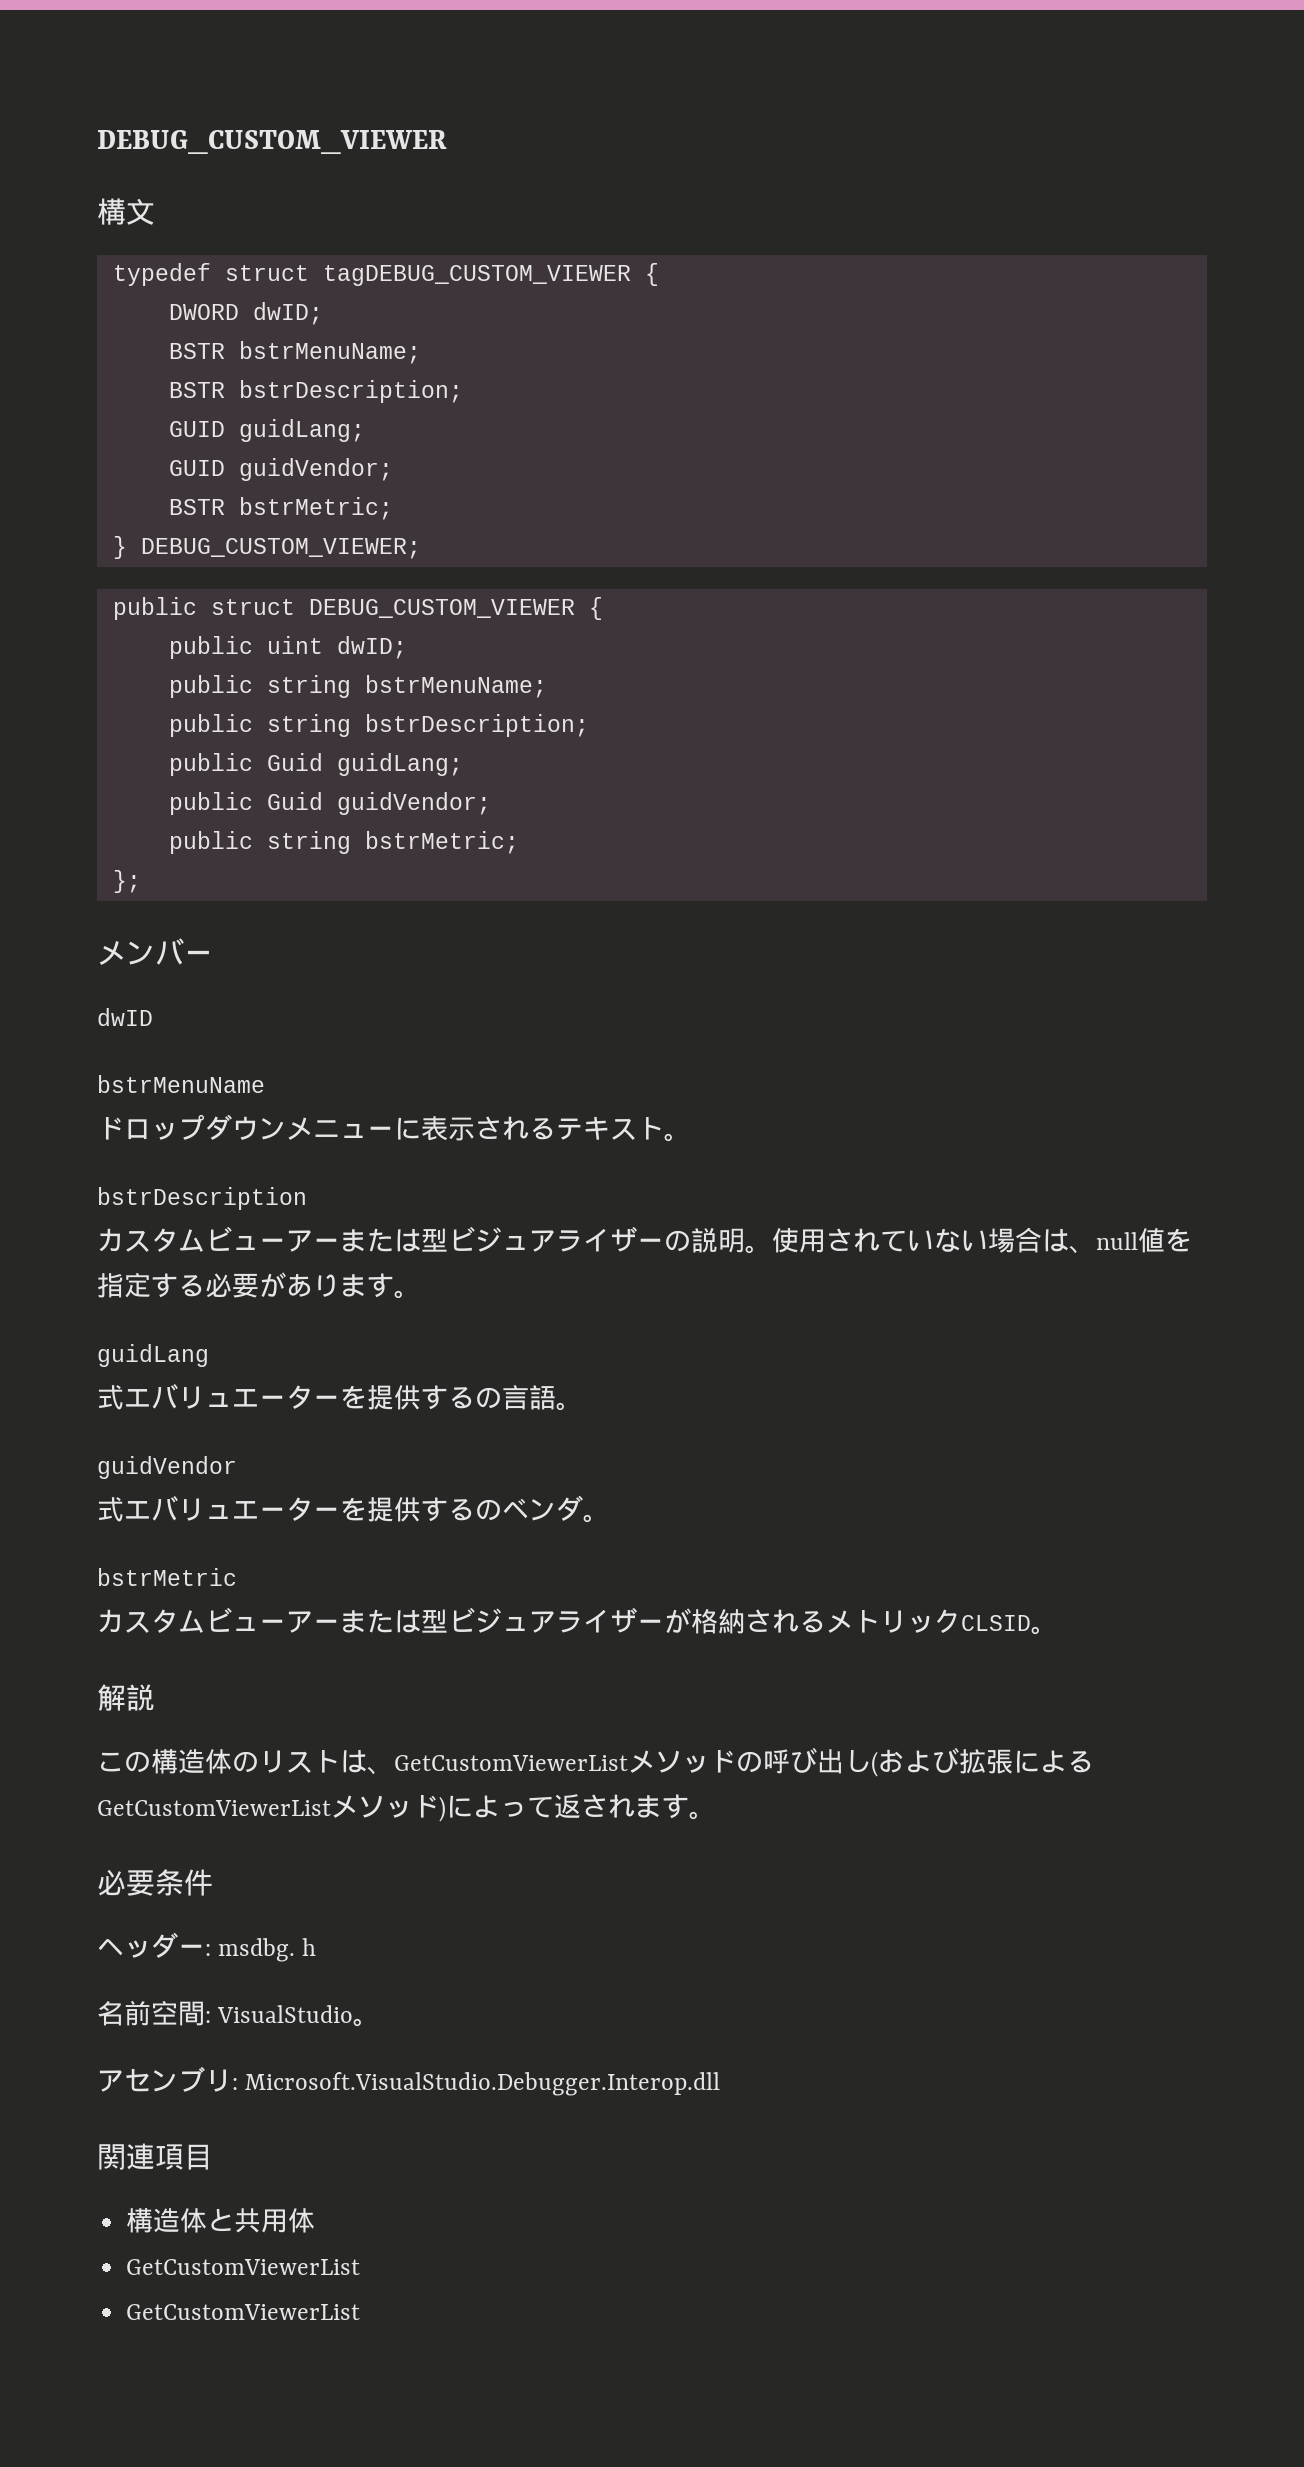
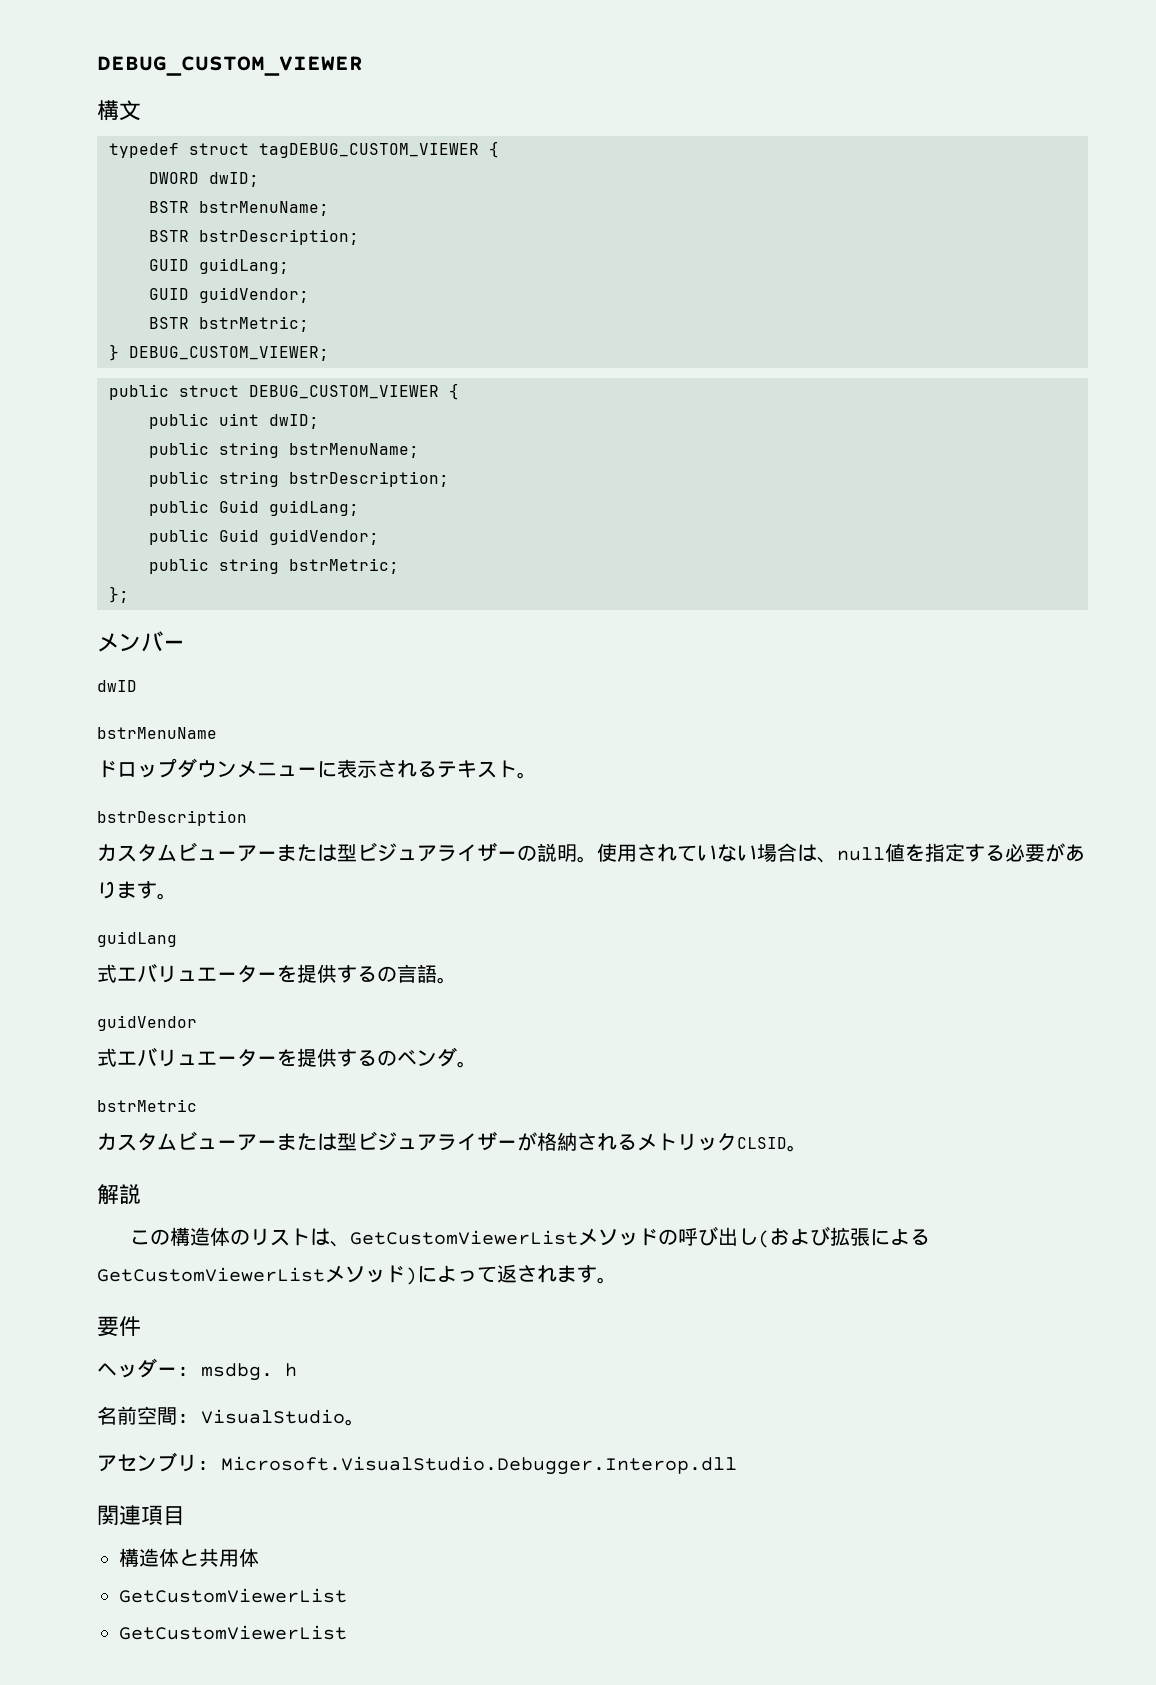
- 必要条件
+ 要件

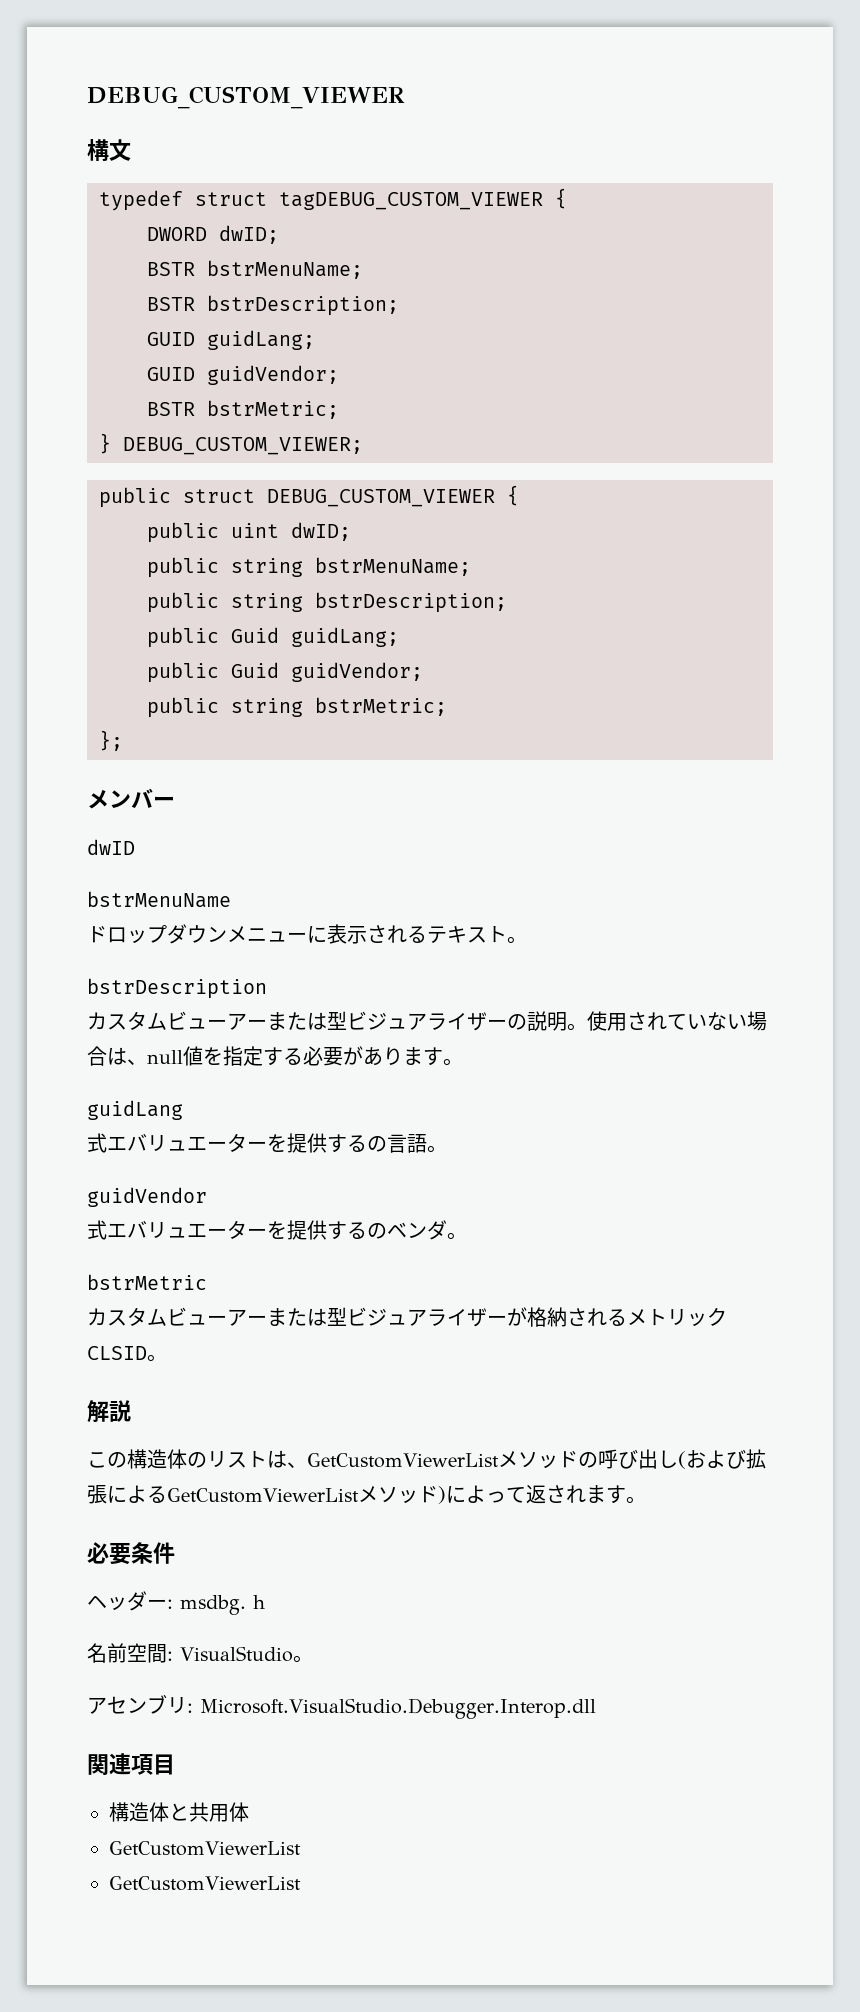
- 要件
+ 必要条件

